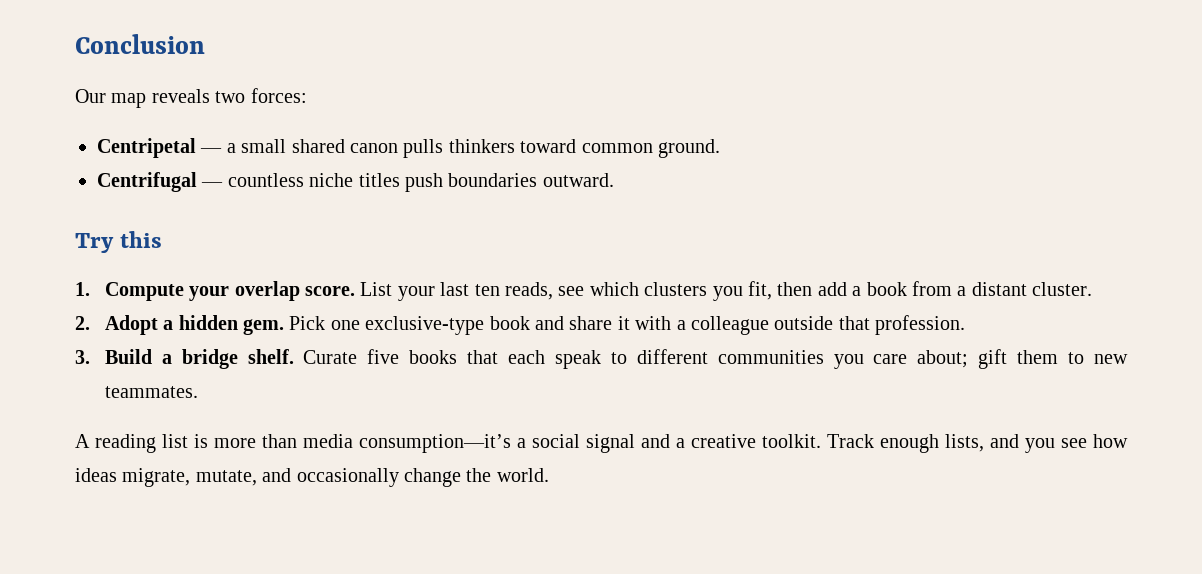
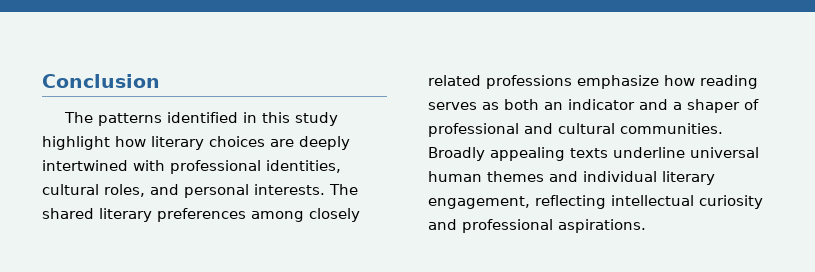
- Our map reveals two forces:
- Centripetal — a small shared canon pulls thinkers toward common ground.
- Centrifugal — countless niche titles push boundaries outward.
- Try this
- 1. Compute your overlap score. List your last ten reads, see which clusters you fit, then add a book from a distant cluster.
- 2. Adopt a hidden gem. Pick one exclusive‑type book and share it with a colleague outside that profession.
- 3. Build a bridge shelf. Curate five books that each speak to different communities you care about; gift them to new teammates.
- A reading list is more than media consumption—it’s a social signal and a creative toolkit. Track enough lists, and you see how ideas migrate, mutate, and occasionally change the world.
+ The patterns identified in this study highlight how literary choices are deeply intertwined with professional identities, cultural roles, and personal interests. The shared literary preferences among closely related professions emphasize how reading serves as both an indicator and a shaper of professional and cultural communities. Broadly appealing texts underline universal human themes and individual literary engagement, reflecting intellectual curiosity and professional aspirations.

